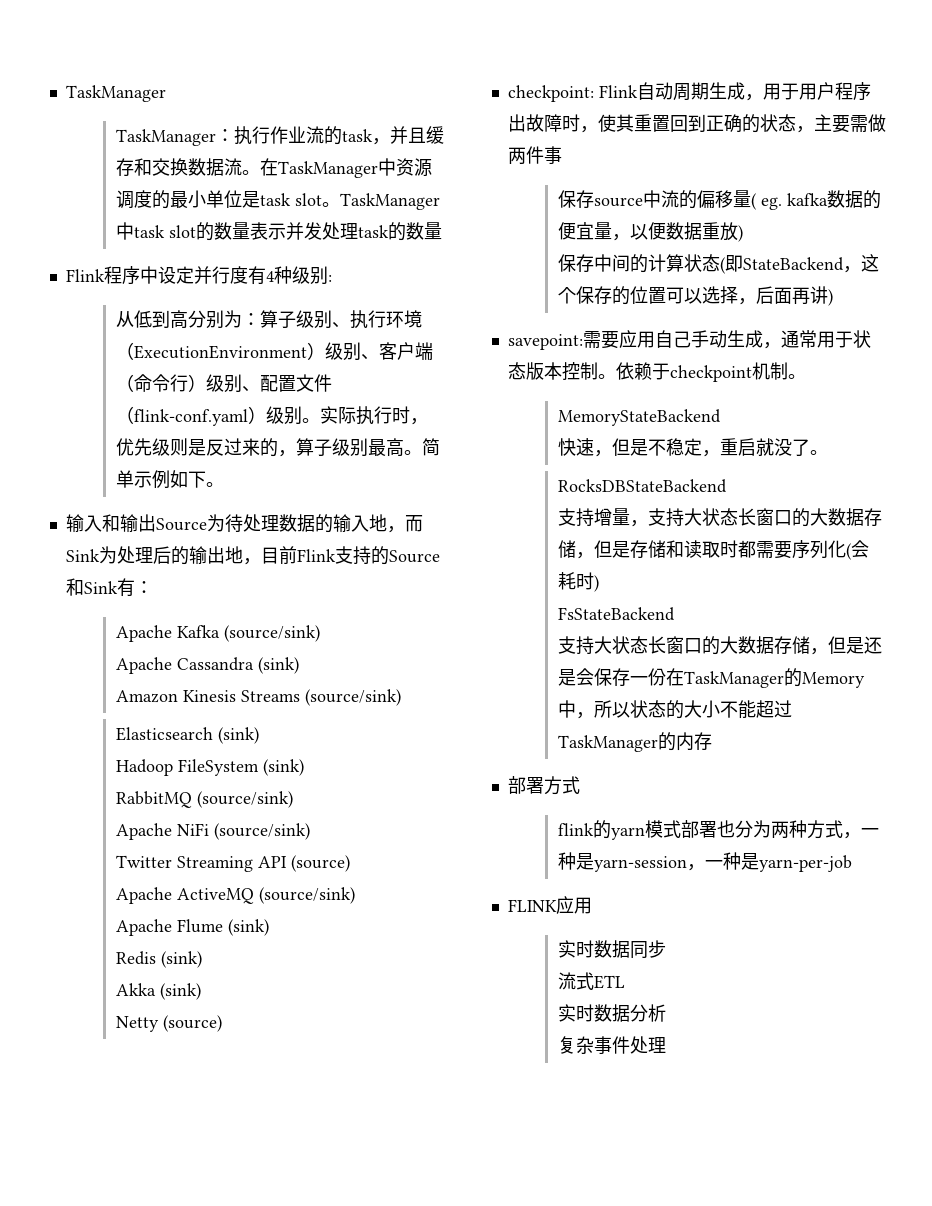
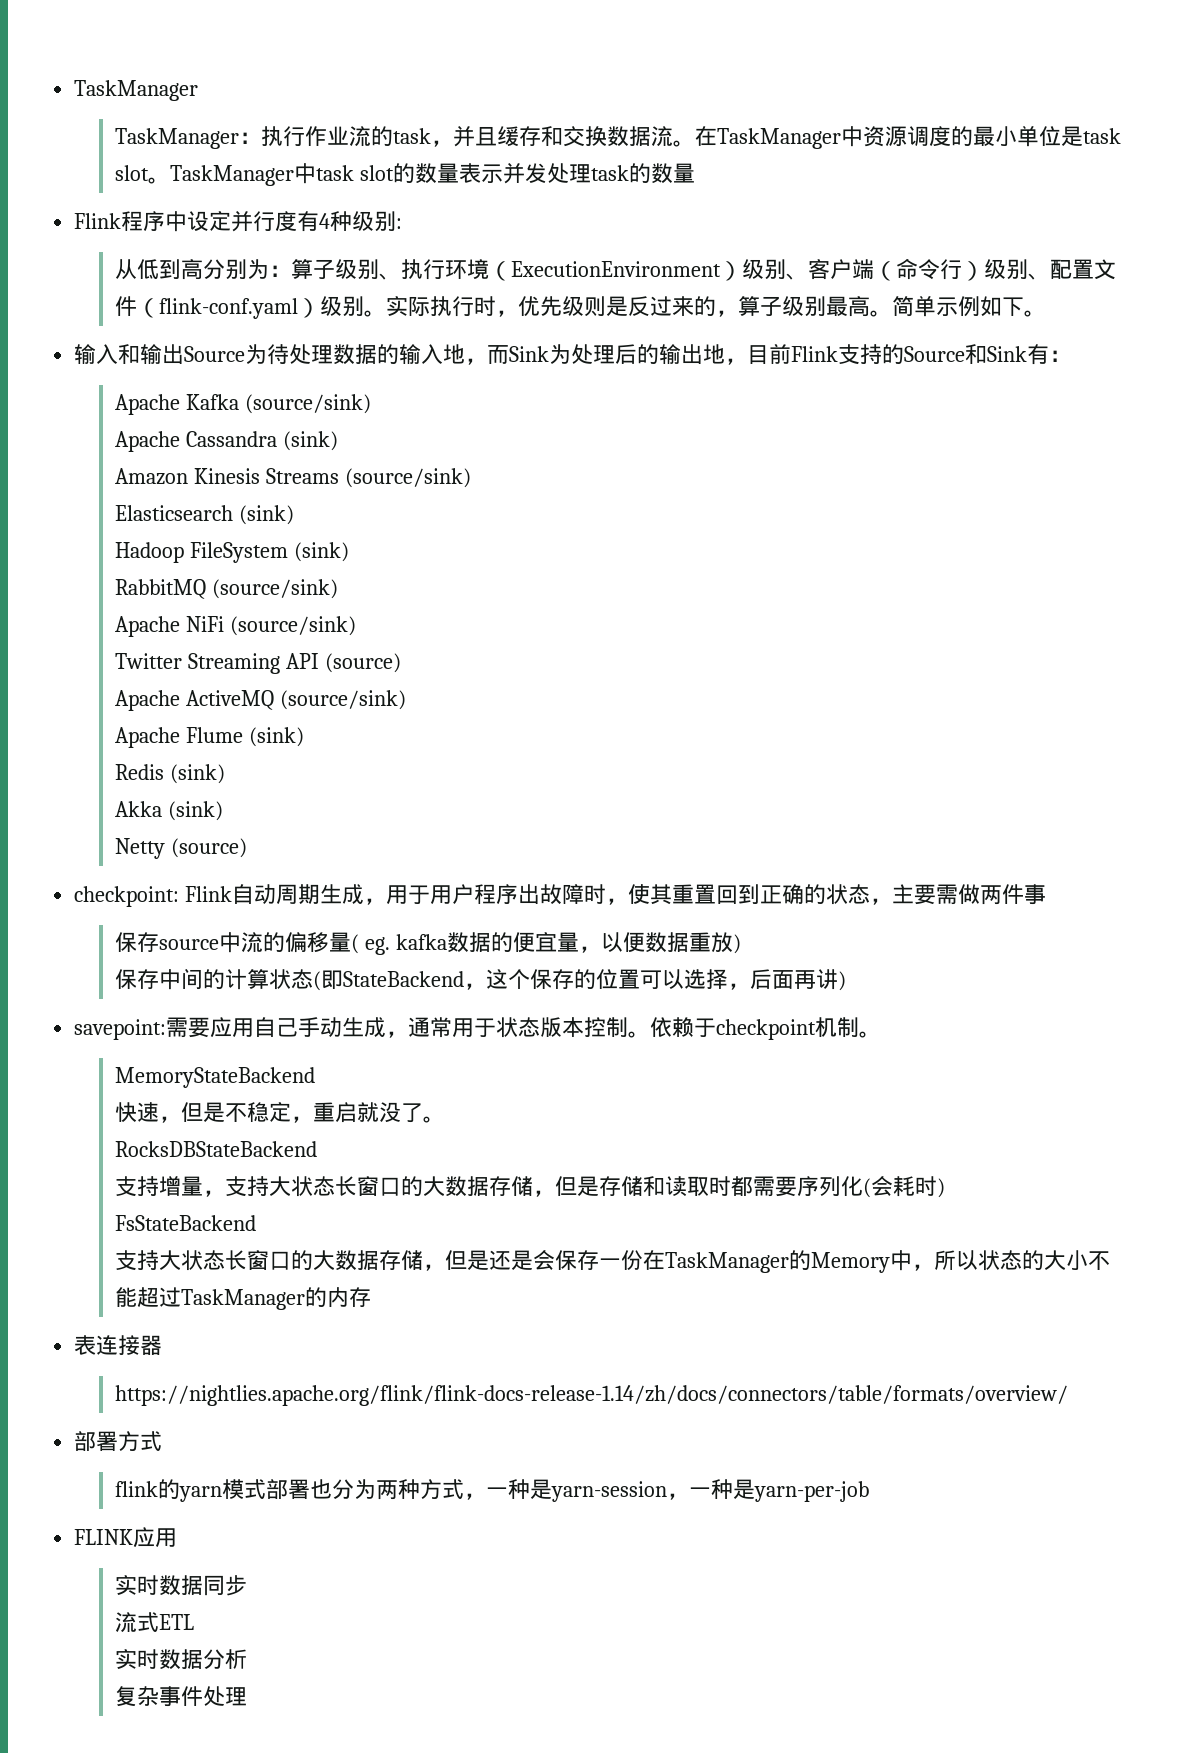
+ 表连接器
+ https://nightlies.apache.org/flink/flink-docs-release-1.14/zh/docs/connectors/table/formats/overview/

